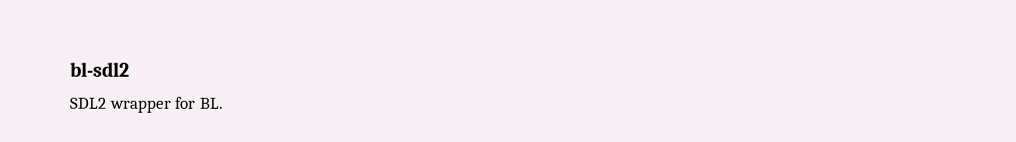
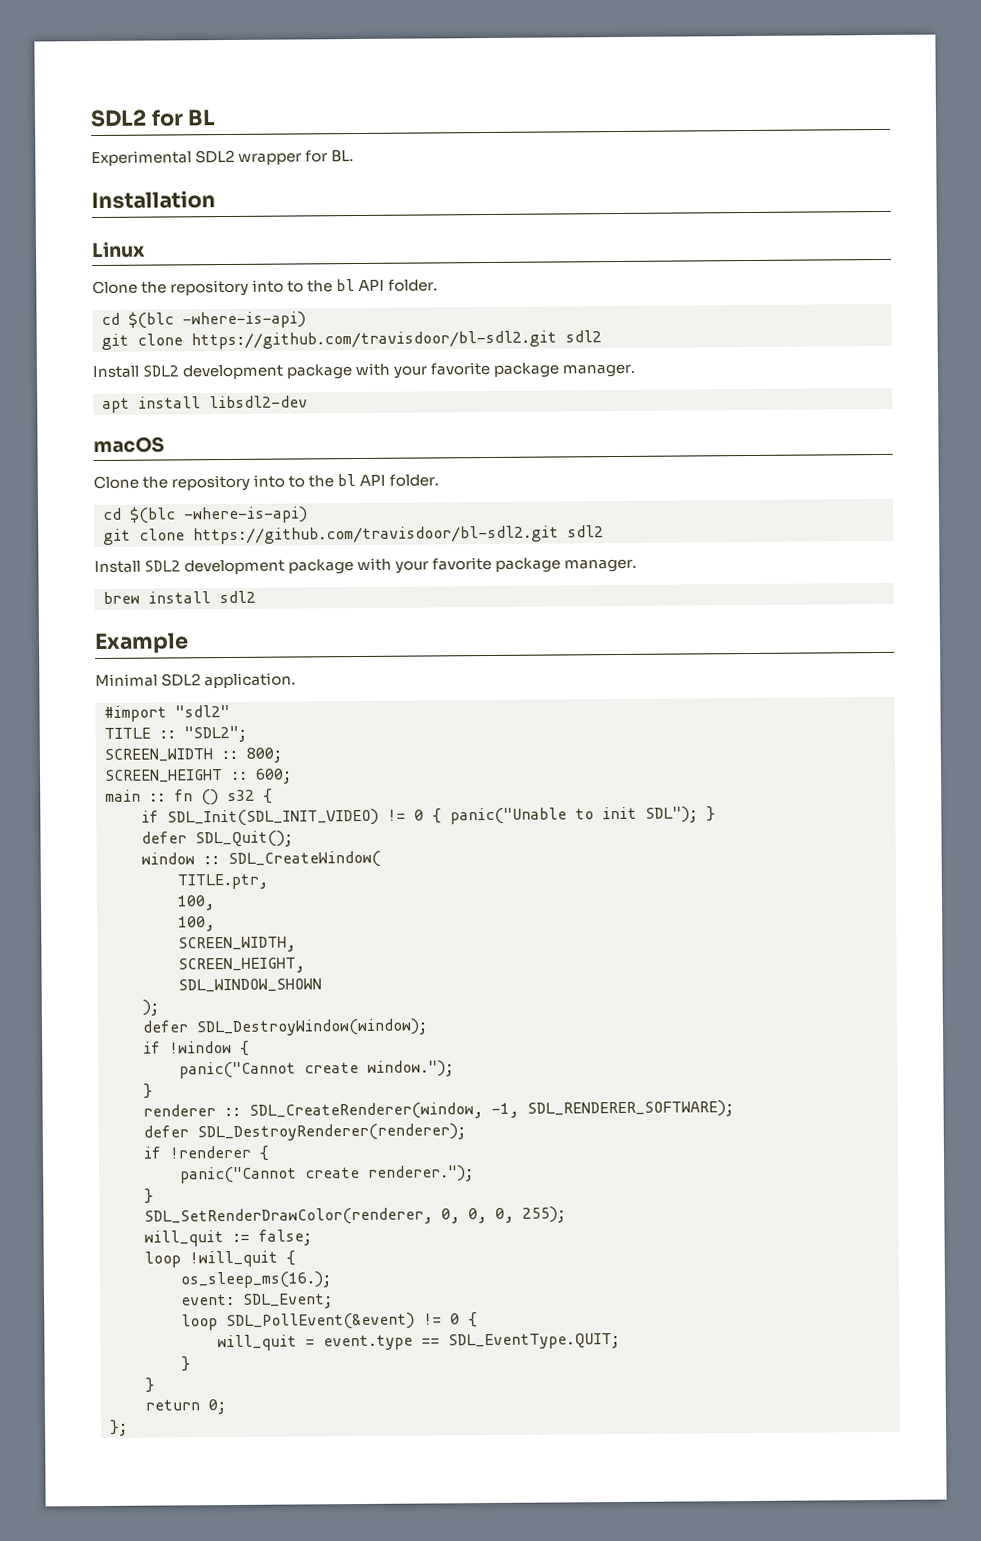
- bl-sdl2
- SDL2 wrapper for BL.
+ SDL2 for BL
+ Experimental SDL2 wrapper for BL.
+ Installation
+ Linux
+ Clone the repository into to the bl API folder.
+ cd $(blc -where-is-api)
+ git clone https://github.com/travisdoor/bl-sdl2.git sdl2
+ Install SDL2 development package with your favorite package manager.
+ apt install libsdl2-dev
+ macOS
+ Clone the repository into to the bl API folder.
+ cd $(blc -where-is-api)
+ git clone https://github.com/travisdoor/bl-sdl2.git sdl2
+ Install SDL2 development package with your favorite package manager.
+ brew install sdl2
+ Example
+ Minimal SDL2 application.
+ #import "sdl2"
+ TITLE :: "SDL2";
+ SCREEN_WIDTH :: 800;
+ SCREEN_HEIGHT :: 600;
+ main :: fn () s32 {
+ if SDL_Init(SDL_INIT_VIDEO) != 0 { panic("Unable to init SDL"); }
+ defer SDL_Quit();
+ window :: SDL_CreateWindow(
+ TITLE.ptr,
+ 100,
+ 100,
+ SCREEN_WIDTH,
+ SCREEN_HEIGHT,
+ SDL_WINDOW_SHOWN
+ );
+ defer SDL_DestroyWindow(window);
+ if !window {
+ panic("Cannot create window.");
+ }
+ renderer :: SDL_CreateRenderer(window, -1, SDL_RENDERER_SOFTWARE);
+ defer SDL_DestroyRenderer(renderer);
+ if !renderer {
+ panic("Cannot create renderer.");
+ }
+ SDL_SetRenderDrawColor(renderer, 0, 0, 0, 255);
+ will_quit := false;
+ loop !will_quit {
+ os_sleep_ms(16.);
+ event: SDL_Event;
+ loop SDL_PollEvent(&event) != 0 {
+ will_quit = event.type == SDL_EventType.QUIT;
+ }
+ }
+ return 0;
+ };

